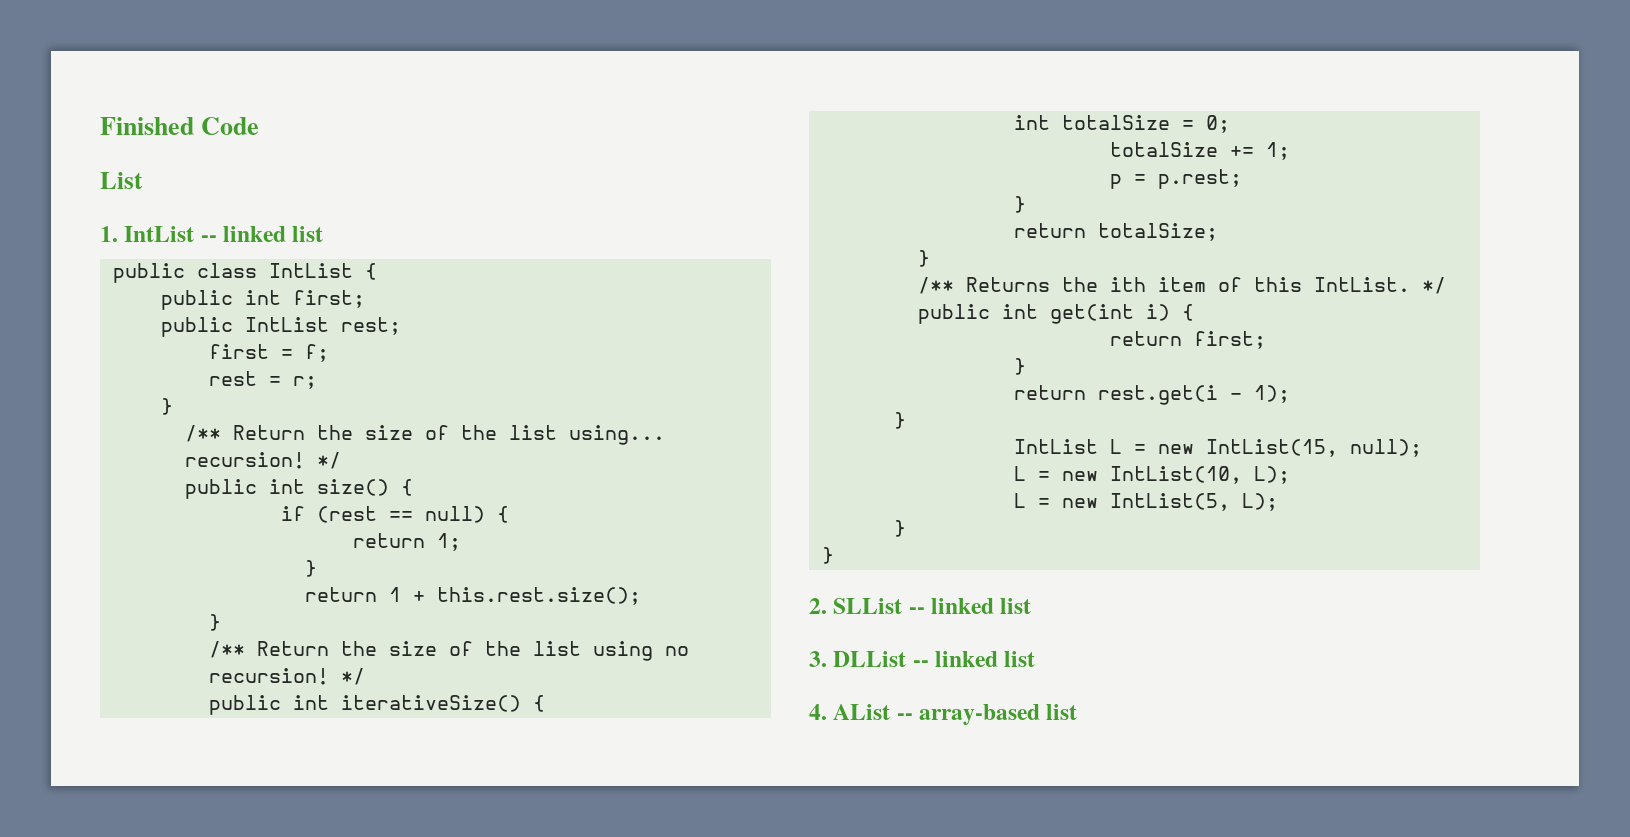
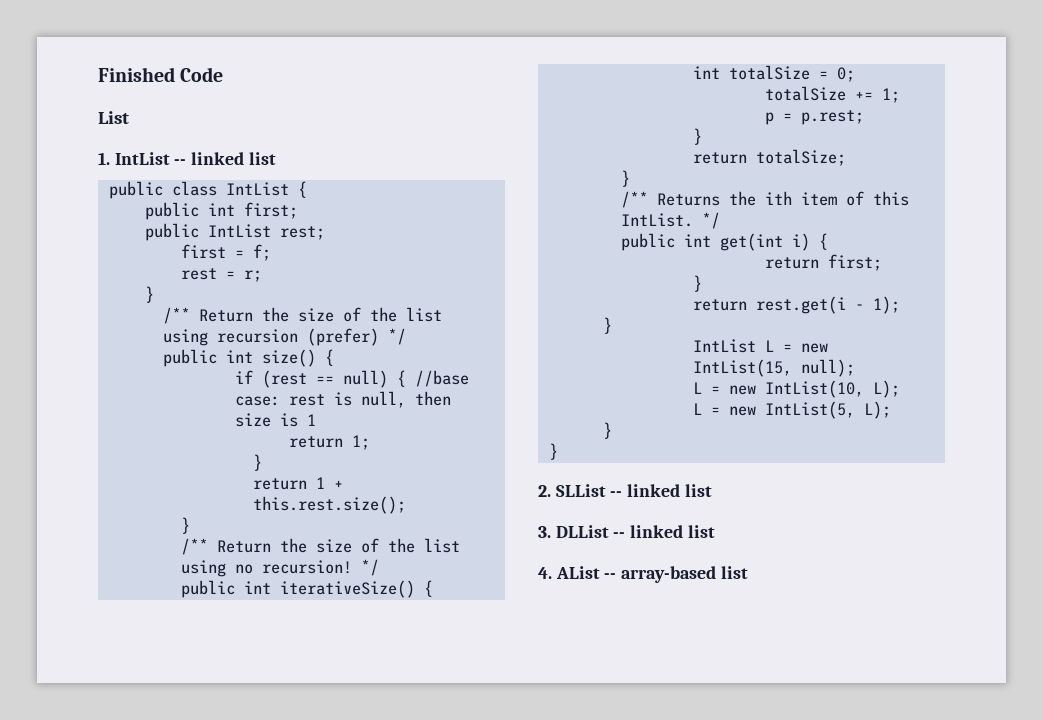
- /** Return the size of the list using... recursion! */
+ /** Return the size of the list using recursion (prefer) */
- if (rest == null) {
+ if (rest == null) { //base case: rest is null, then size is 1

